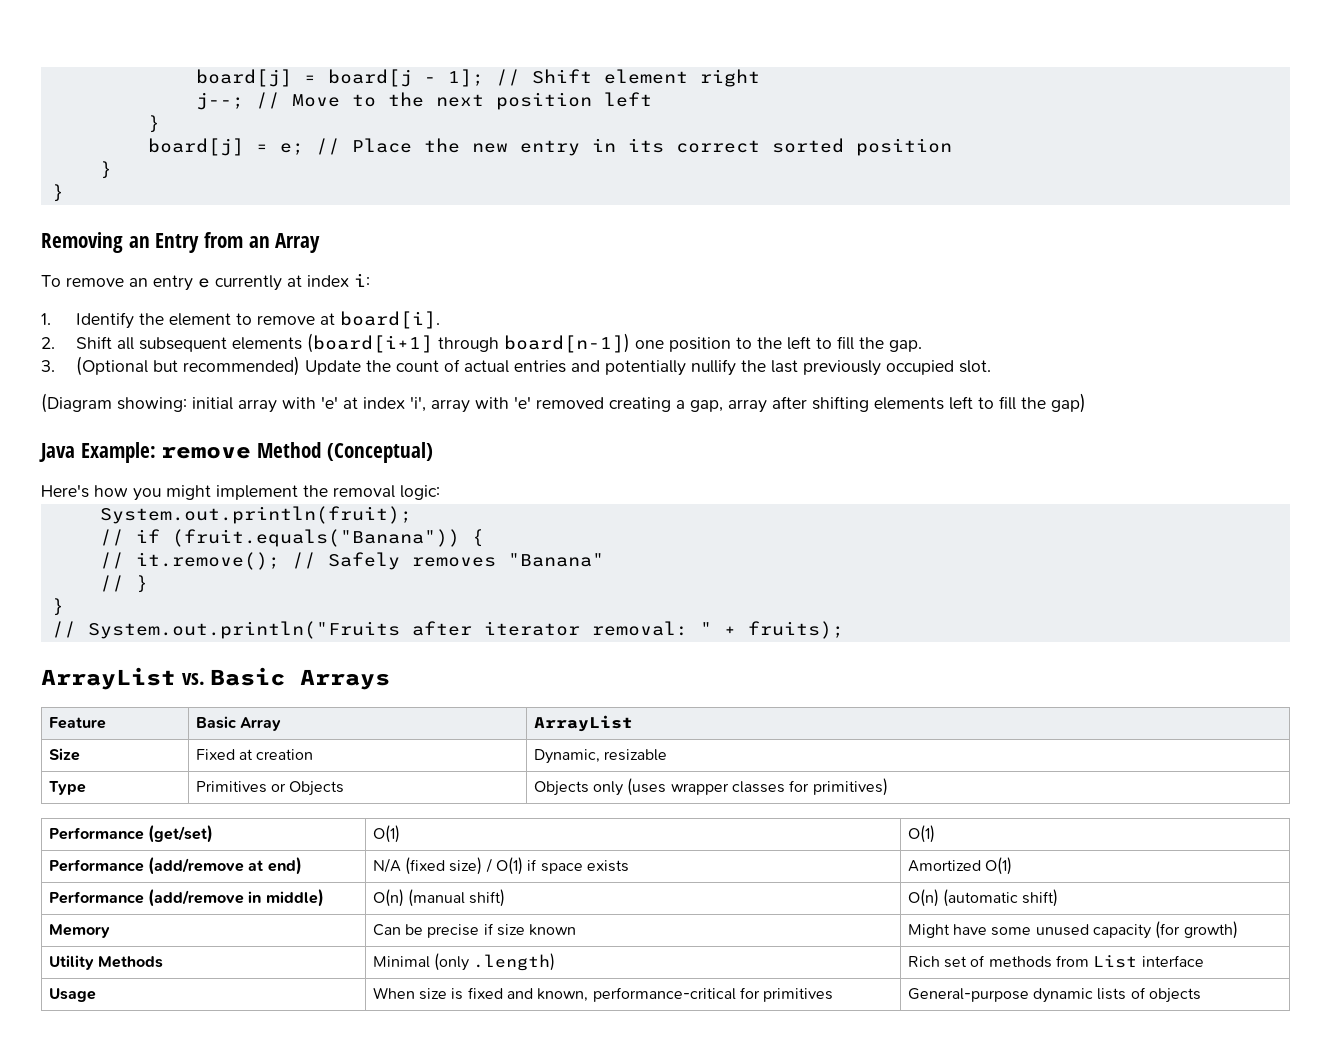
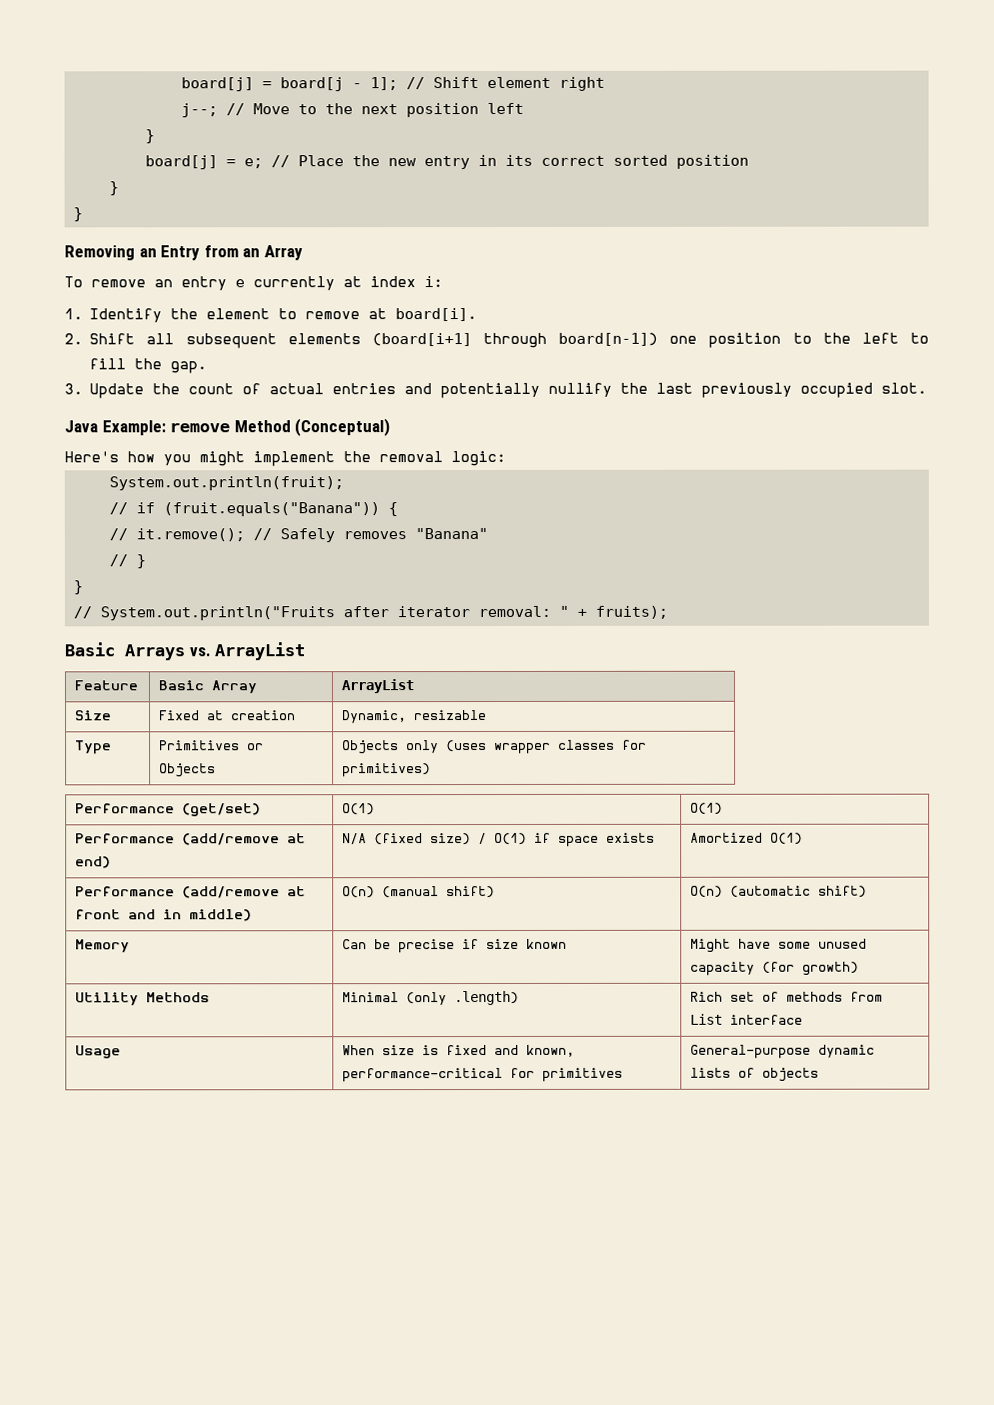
- 3. (Optional but recommended) Update the count of actual entries and potentially nullify the last previously occupied slot.
+ 3. Update the count of actual entries and potentially nullify the last previously occupied slot.
- (Diagram showing: initial array with 'e' at index 'i', array with 'e' removed creating a gap, array after shifting elements left to fill the gap)
- ArrayList vs. Basic Arrays
+ Basic Arrays vs. ArrayList
- Performance (add/remove in middle) | O(n) (manual shift) | O(n) (automatic shift)
+ Performance (add/remove at front and in middle) | O(n) (manual shift) | O(n) (automatic shift)

